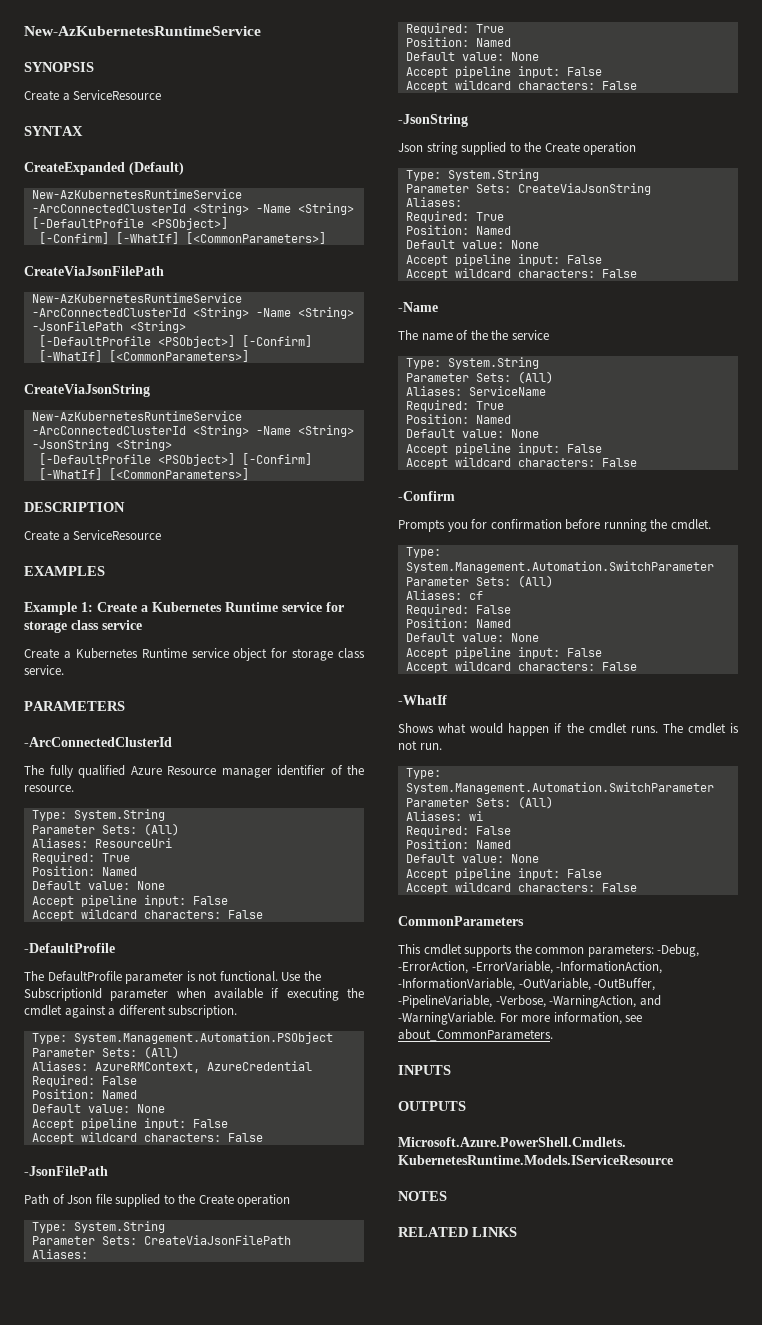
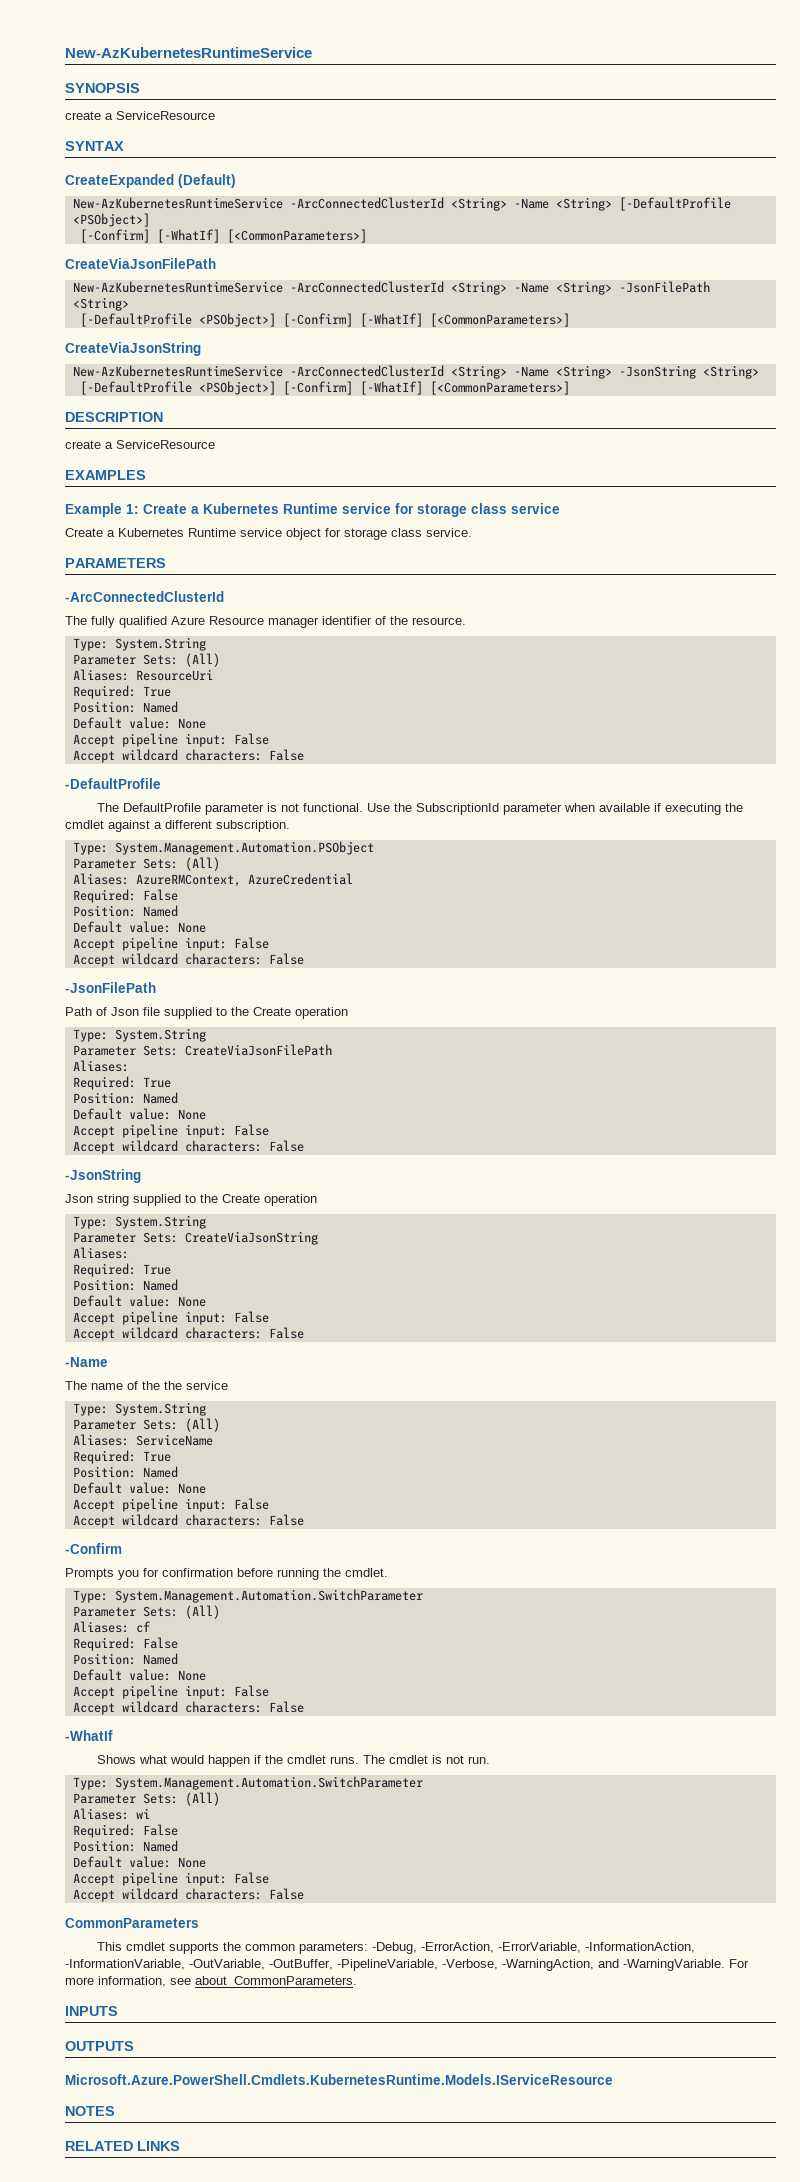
  SYNOPSIS
- Create a ServiceResource
+ create a ServiceResource
  DESCRIPTION
- Create a ServiceResource
+ create a ServiceResource

